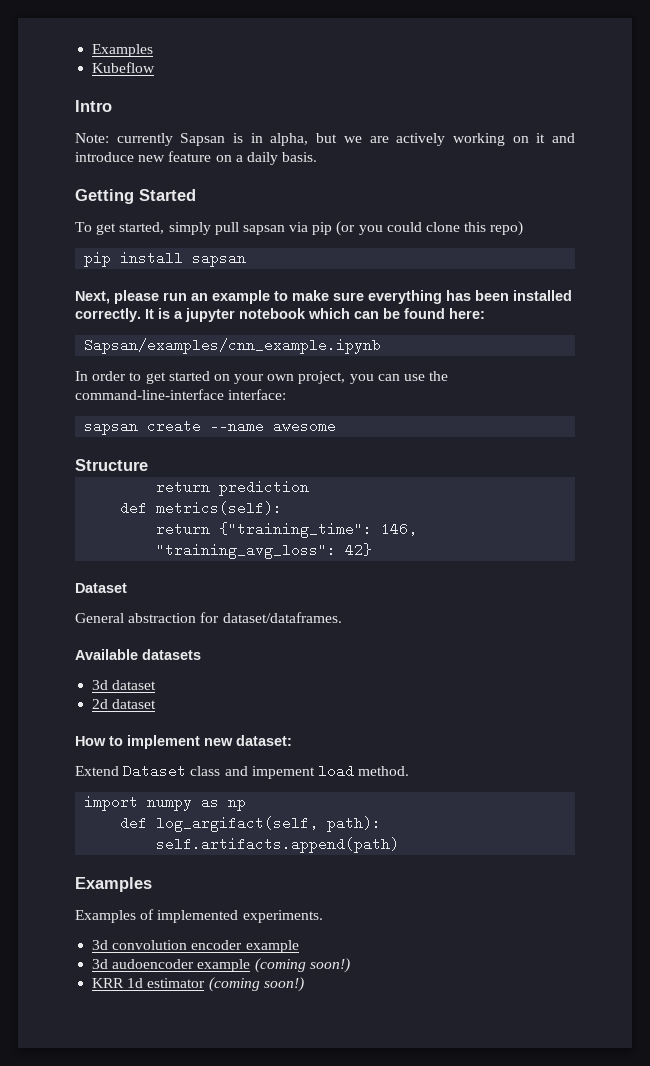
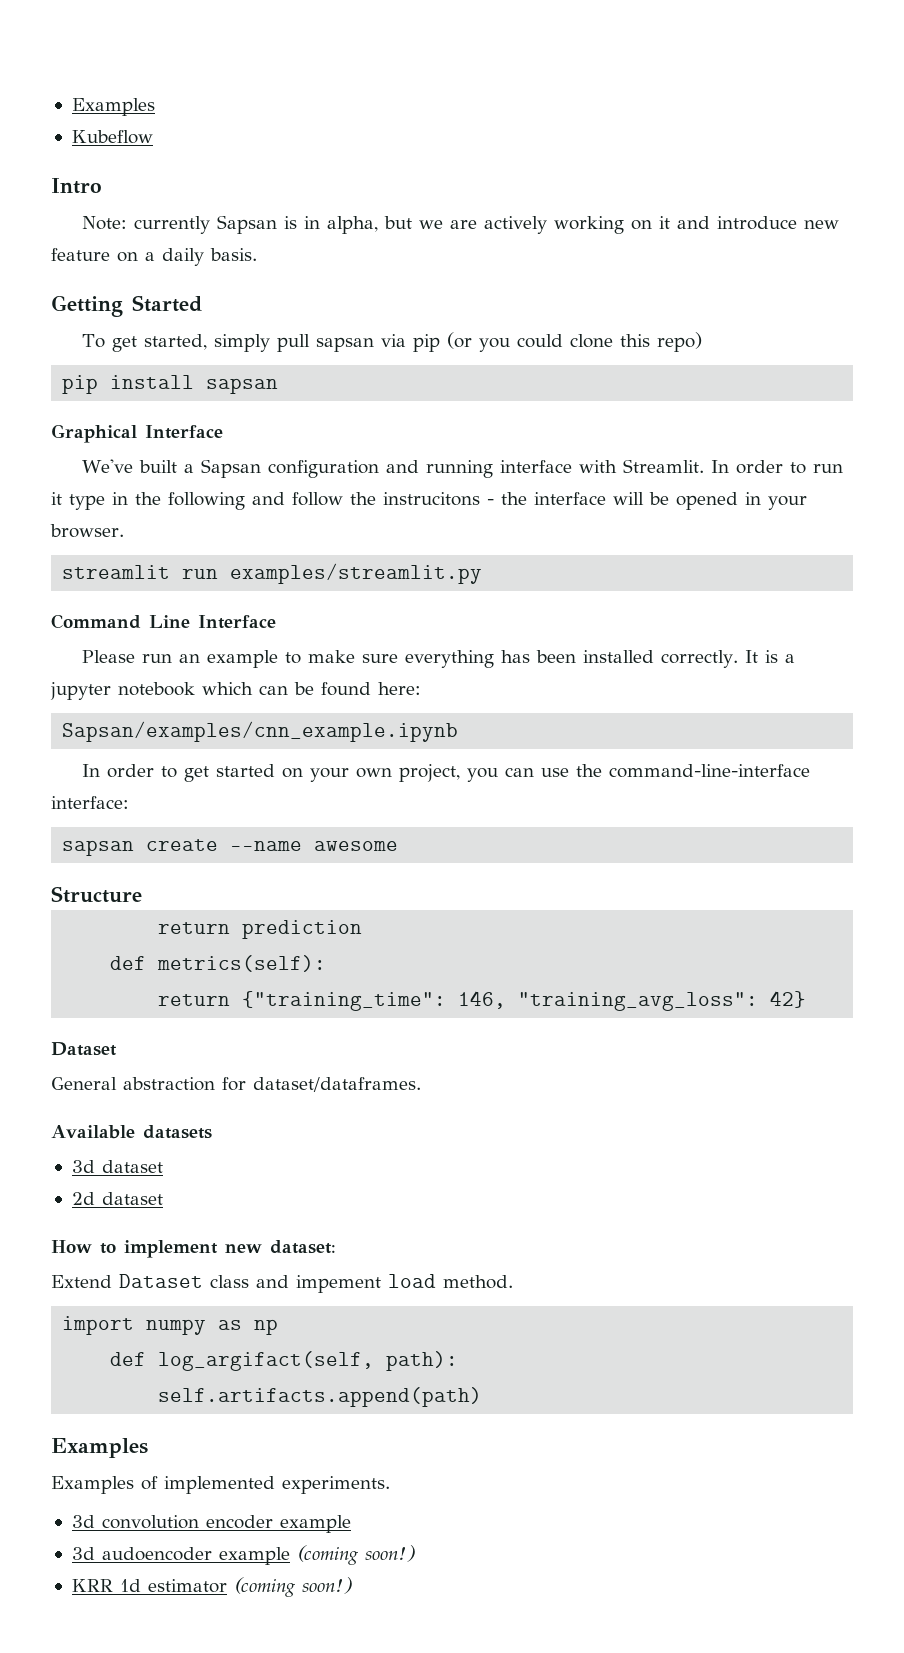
- Next, please run an example to make sure everything has been installed correctly.
+ Graphical Interface
+ We've built a Sapsan configuration and running interface with Streamlit. In order to run it type in the following and follow the instrucitons - the interface will be opened in your browser.
+ streamlit run examples/streamlit.py
+ Command Line Interface
+ Please run an example to make sure everything has been installed correctly.

